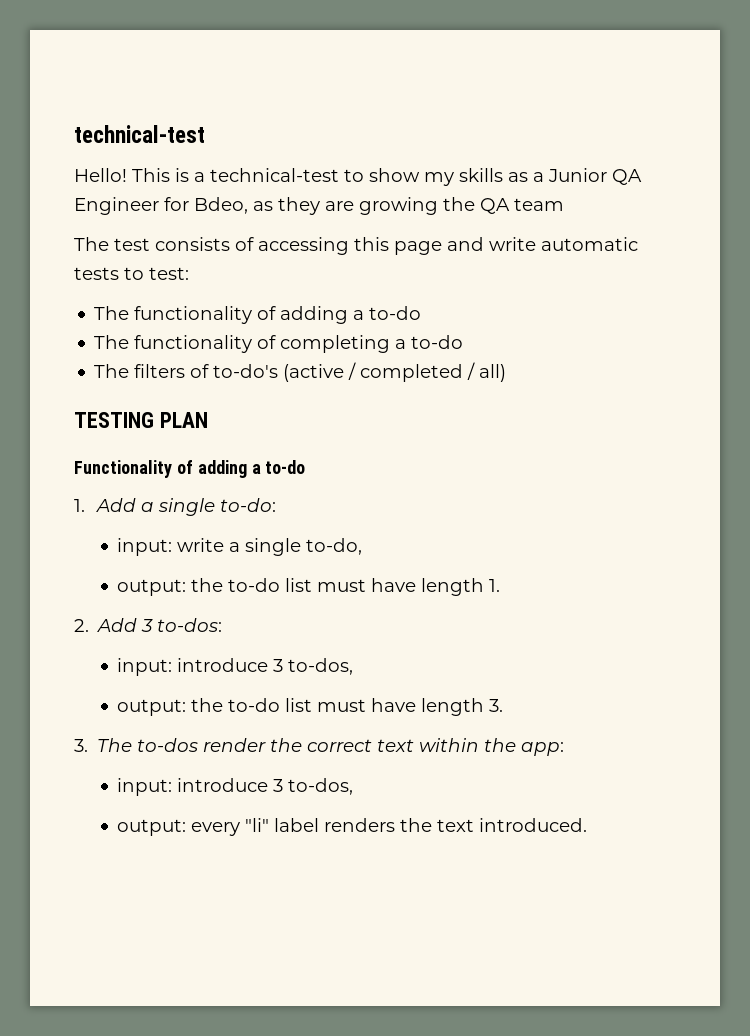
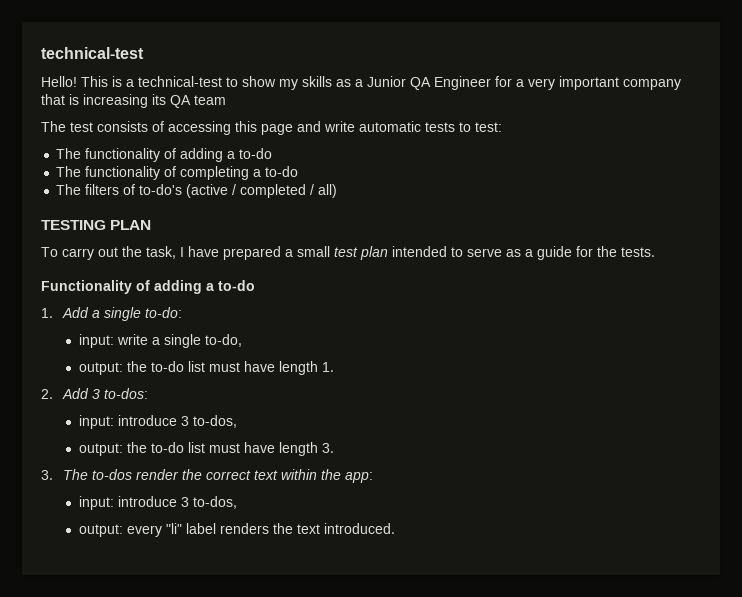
- This is a technical-test to show my skills as a Junior QA Engineer for Bdeo, as they are growing the QA team
+ This is a technical-test to show my skills as a Junior QA Engineer for a very important company that is increasing its QA team
+ To carry out the task, I have prepared a small test plan intended to serve as a guide for the tests.

